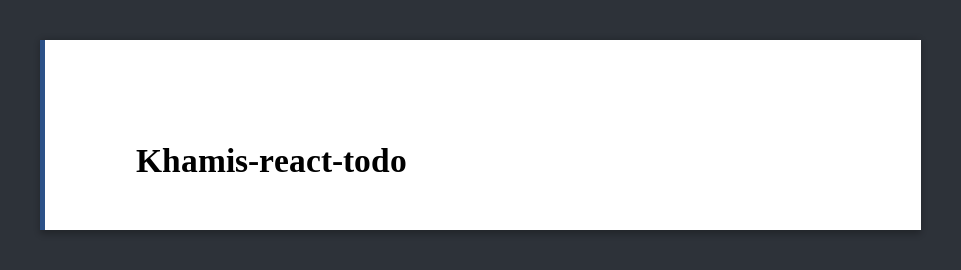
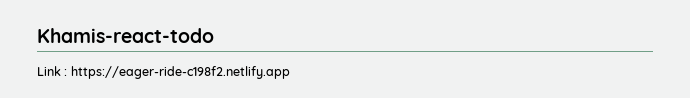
+ Link : https://eager-ride-c198f2.netlify.app

